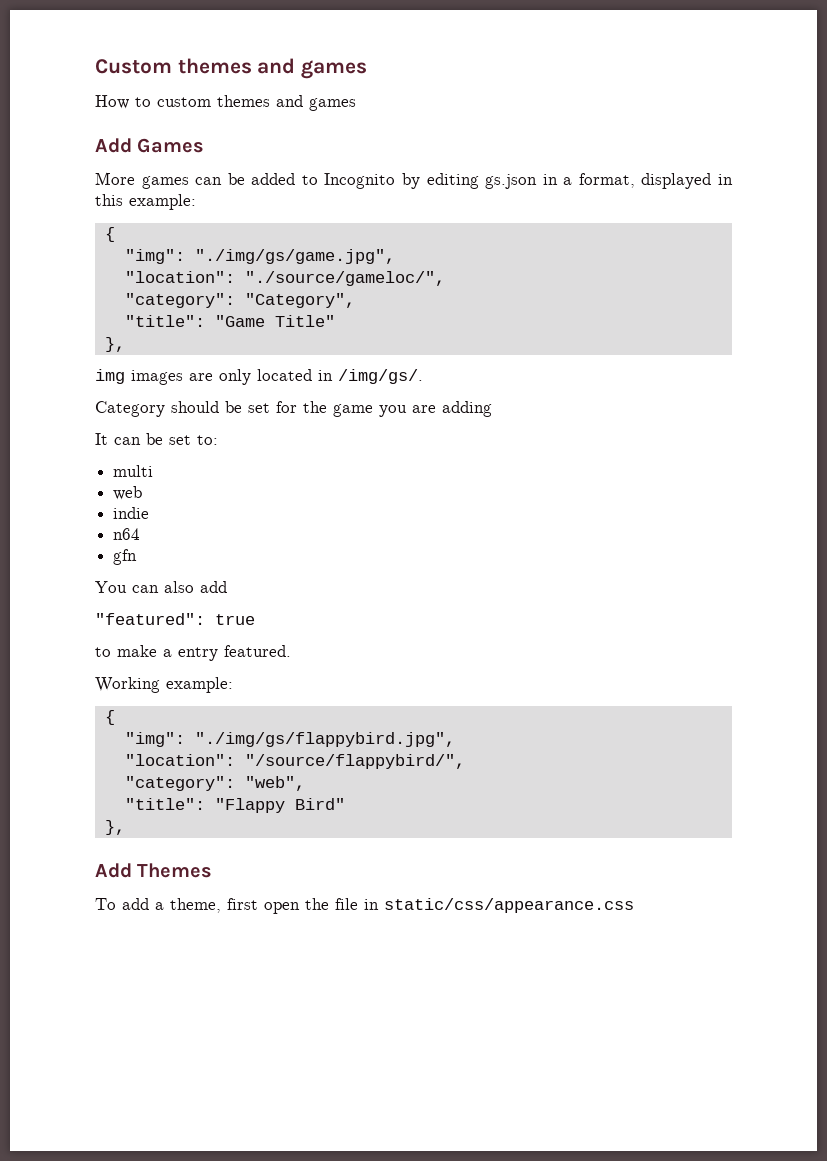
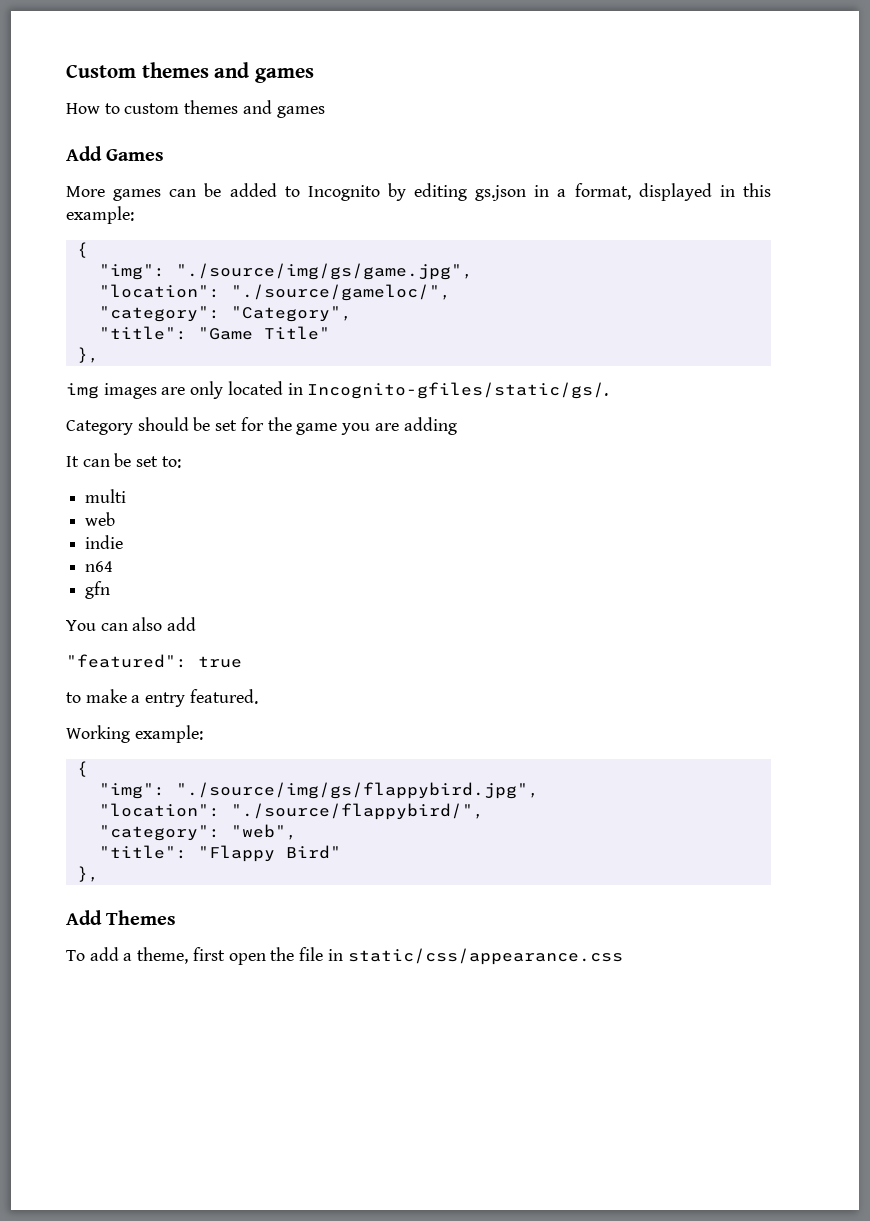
- "img": "./img/gs/game.jpg",
+ "img": "./source/img/gs/game.jpg",
- img images are only located in /img/gs/.
+ img images are only located in Incognito-gfiles/static/gs/.
- "img": "./img/gs/flappybird.jpg",
- "location": "/source/flappybird/",
+ "img": "./source/img/gs/flappybird.jpg",
+ "location": "./source/flappybird/",

